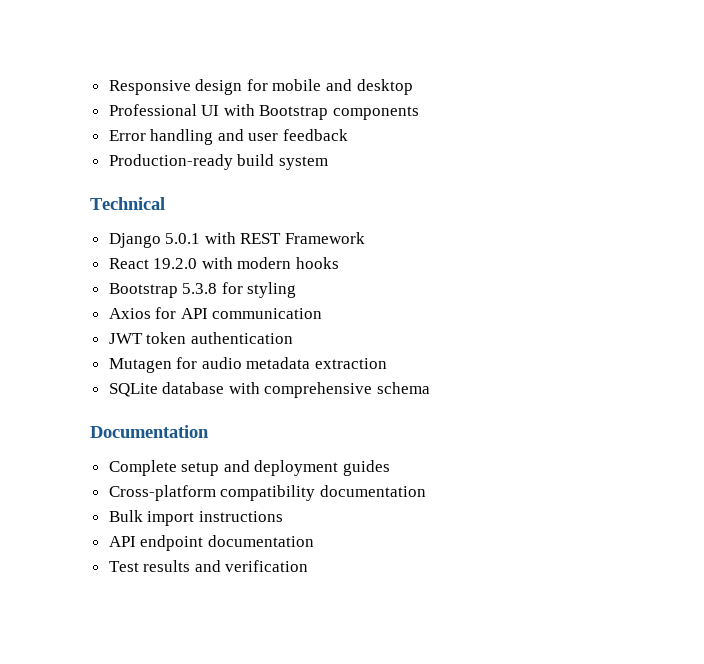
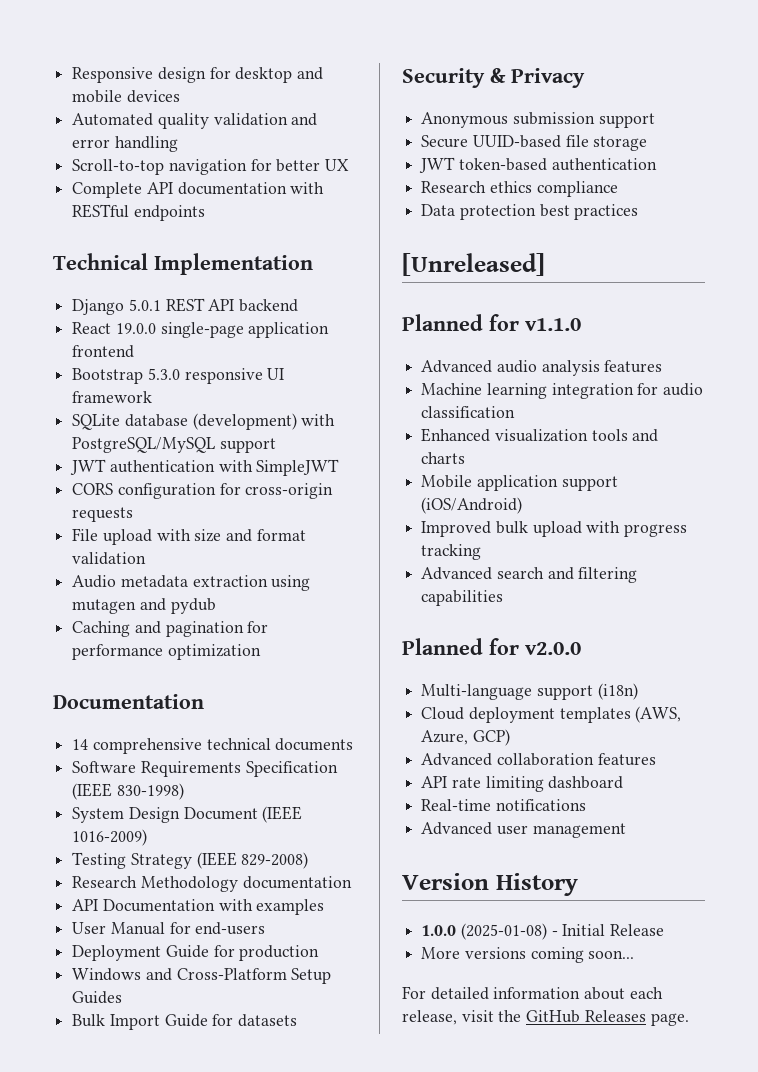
- Responsive design for mobile and desktop
- Professional UI with Bootstrap components
- Error handling and user feedback
- Production-ready build system
+ Responsive design for desktop and mobile devices
+ Automated quality validation and error handling
+ Scroll-to-top navigation for better UX
+ Complete API documentation with RESTful endpoints
- Technical
+ Technical Implementation
- Django 5.0.1 with REST Framework
- React 19.2.0 with modern hooks
- Bootstrap 5.3.8 for styling
- Axios for API communication
- JWT token authentication
- Mutagen for audio metadata extraction
- SQLite database with comprehensive schema
+ Django 5.0.1 REST API backend
+ React 19.0.0 single-page application frontend
+ Bootstrap 5.3.0 responsive UI framework
+ SQLite database (development) with PostgreSQL/MySQL support
+ JWT authentication with SimpleJWT
+ CORS configuration for cross-origin requests
+ File upload with size and format validation
+ Audio metadata extraction using mutagen and pydub
+ Caching and pagination for performance optimization
  Documentation
- Complete setup and deployment guides
- Cross-platform compatibility documentation
- Bulk import instructions
- API endpoint documentation
- Test results and verification
+ 14 comprehensive technical documents
+ Software Requirements Specification (IEEE 830-1998)
+ System Design Document (IEEE 1016-2009)
+ Testing Strategy (IEEE 829-2008)
+ Research Methodology documentation
+ API Documentation with examples
+ User Manual for end-users
+ Deployment Guide for production
+ Windows and Cross-Platform Setup Guides
+ Bulk Import Guide for datasets
+ Security & Privacy
+ Anonymous submission support
+ Secure UUID-based file storage
+ JWT token-based authentication
+ Research ethics compliance
+ Data protection best practices
+ [Unreleased]
+ Planned for v1.1.0
+ Advanced audio analysis features
+ Machine learning integration for audio classification
+ Enhanced visualization tools and charts
+ Mobile application support (iOS/Android)
+ Improved bulk upload with progress tracking
+ Advanced search and filtering capabilities
+ Planned for v2.0.0
+ Multi-language support (i18n)
+ Cloud deployment templates (AWS, Azure, GCP)
+ Advanced collaboration features
+ API rate limiting dashboard
+ Real-time notifications
+ Advanced user management
+ Version History
+ 1.0.0 (2025-01-08) - Initial Release
+ More versions coming soon...
+ For detailed information about each release, visit the GitHub Releases page.

